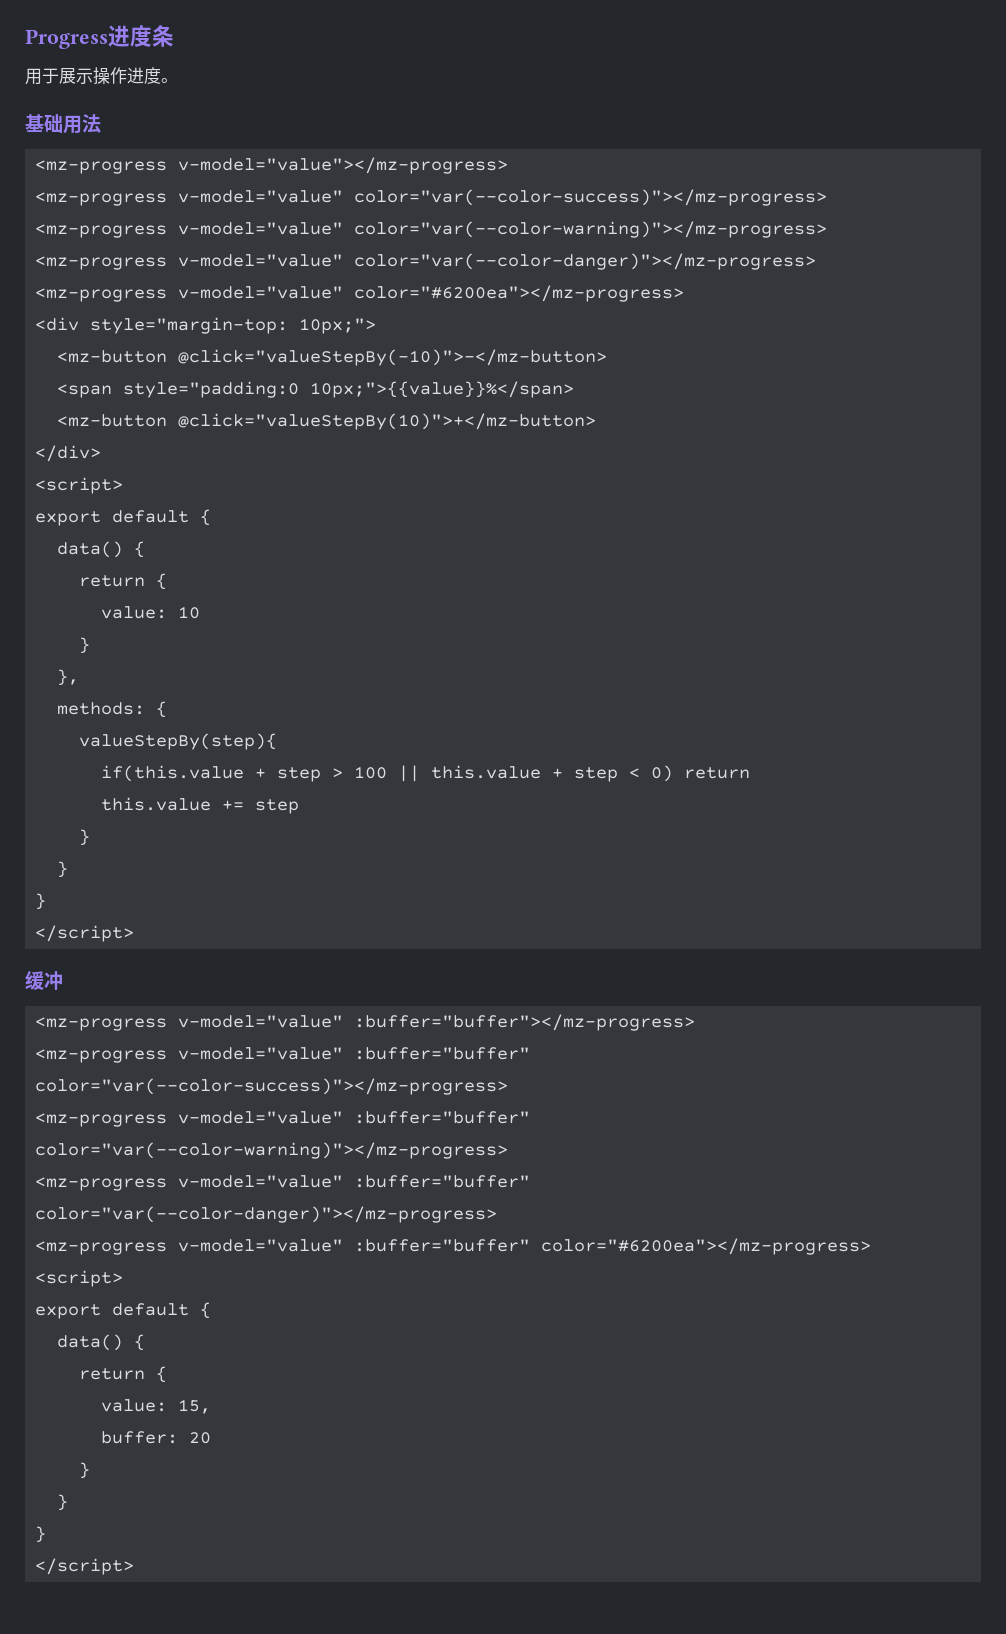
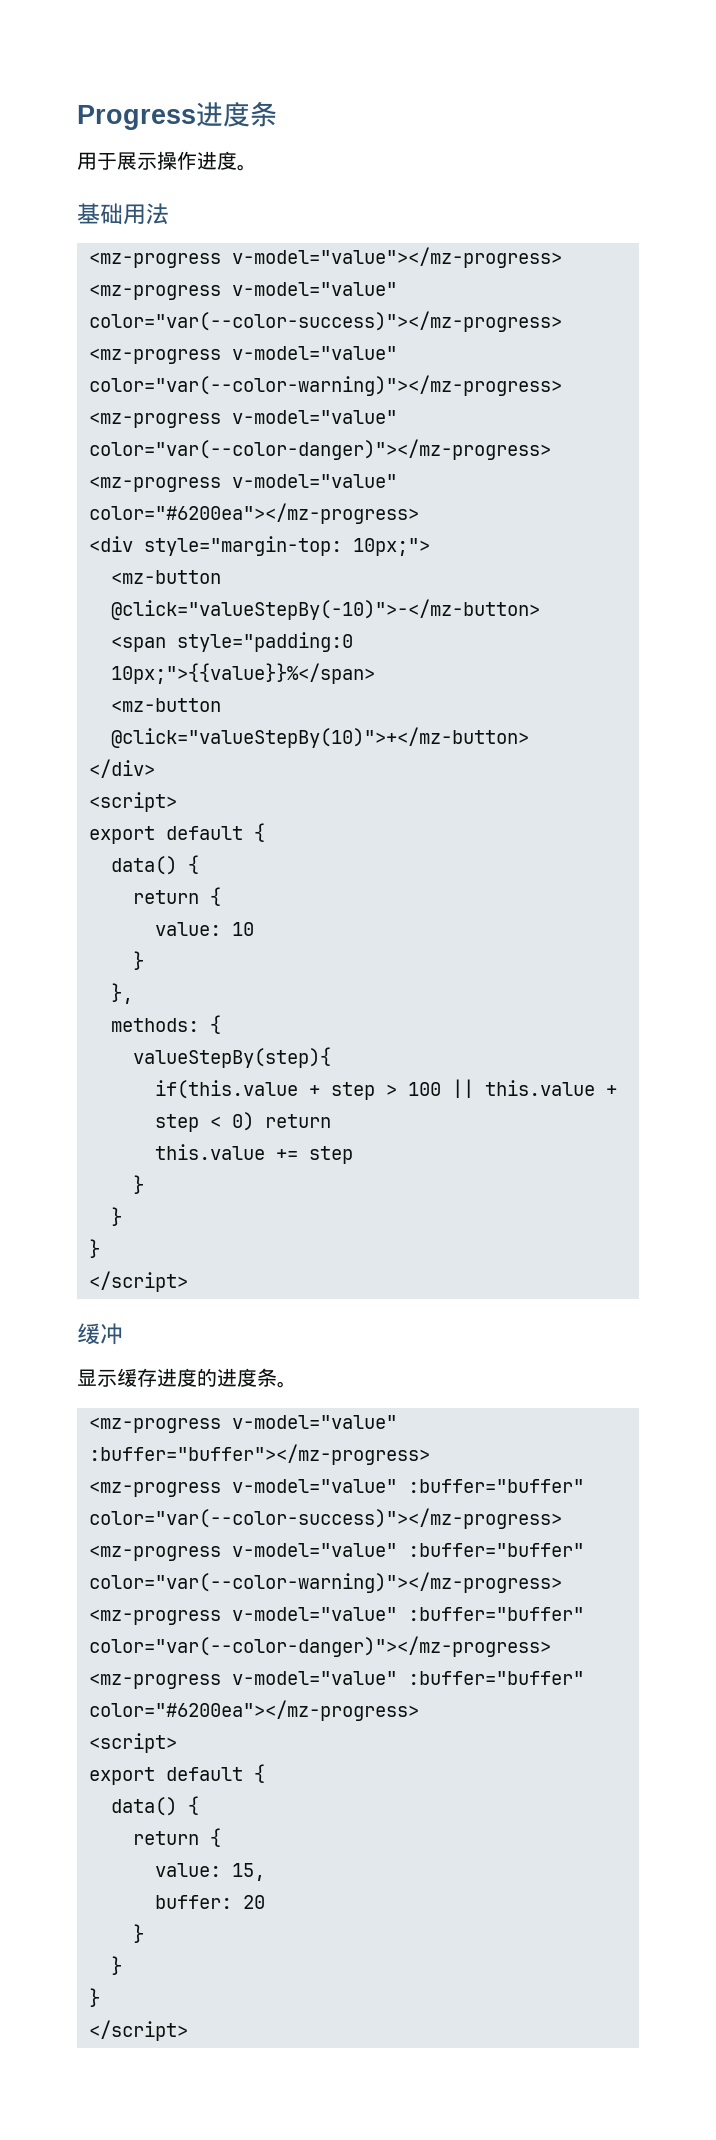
+ 显示缓存进度的进度条。

